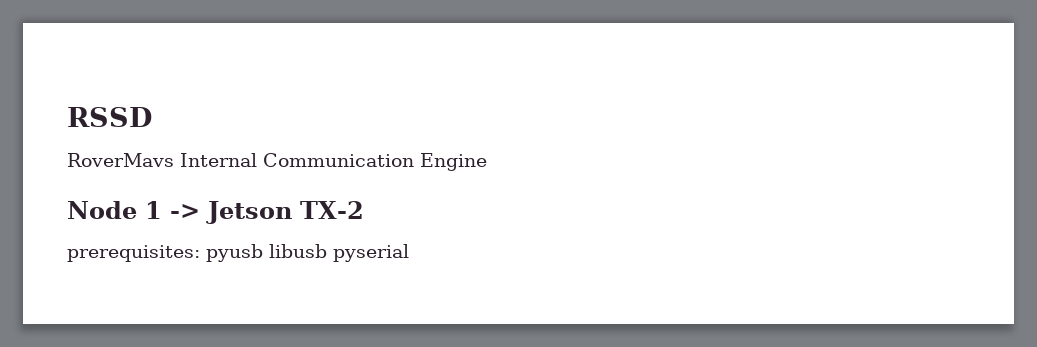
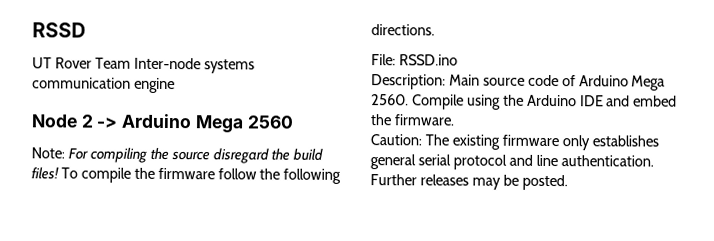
- RoverMavs Internal Communication Engine
- Node 1 -> Jetson TX-2
- prerequisites: pyusb libusb pyserial
+ UT Rover Team Inter-node systems communication engine
+ Node 2 -> Arduino Mega 2560
+ Note: For compiling the source disregard the build files! To compile the firmware follow the following directions.
+ File: RSSD.ino
+ Description: Main source code of Arduino Mega 2560. Compile using the Arduino IDE and embed the firmware.
+ Caution: The existing firmware only establishes general serial protocol and line authentication. Further releases may be posted.

